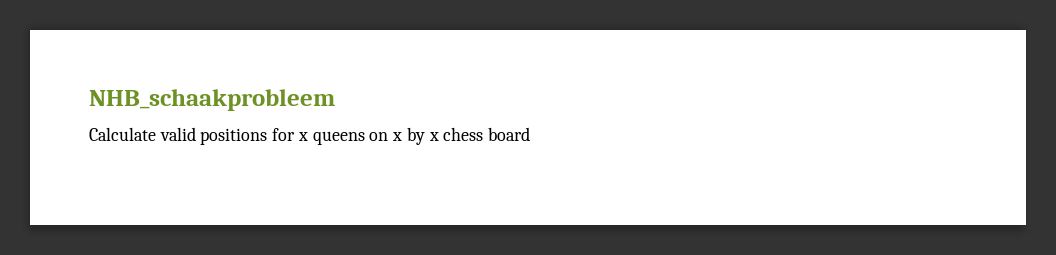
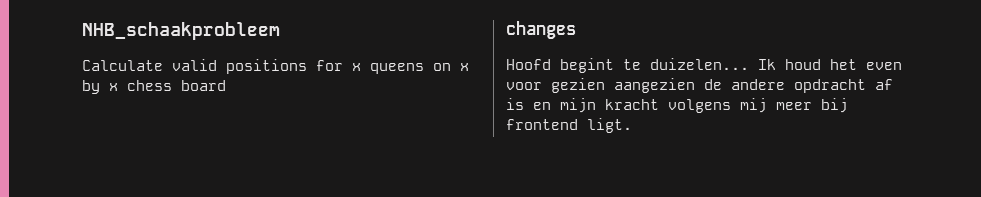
+ changes
+ Hoofd begint te duizelen... Ik houd het even voor gezien aangezien de andere opdracht af is en mijn kracht volgens mij meer bij frontend ligt.

